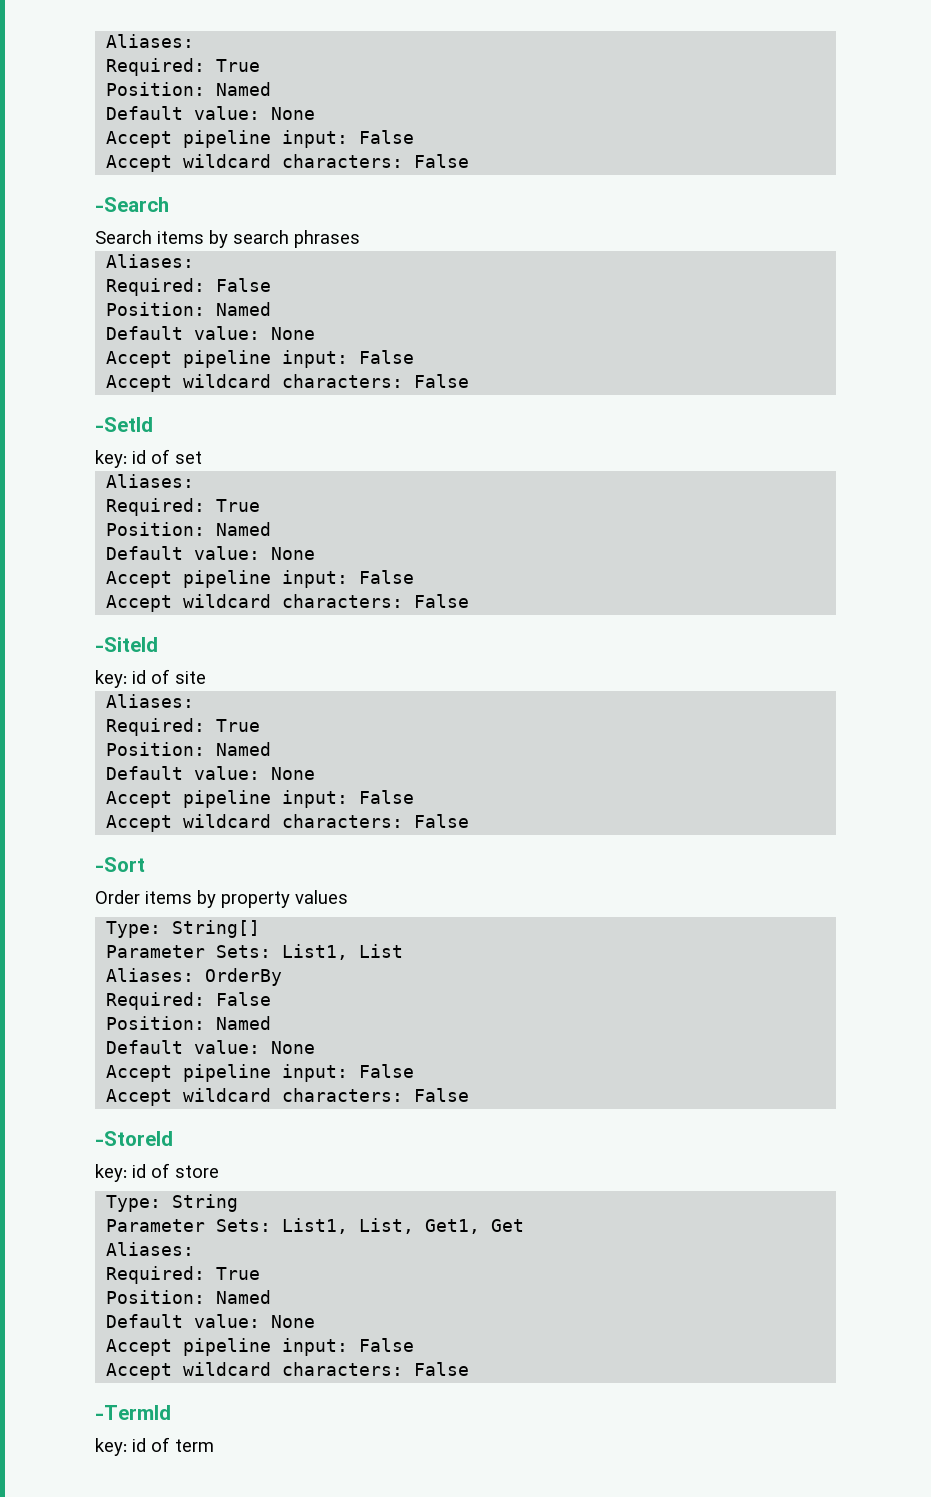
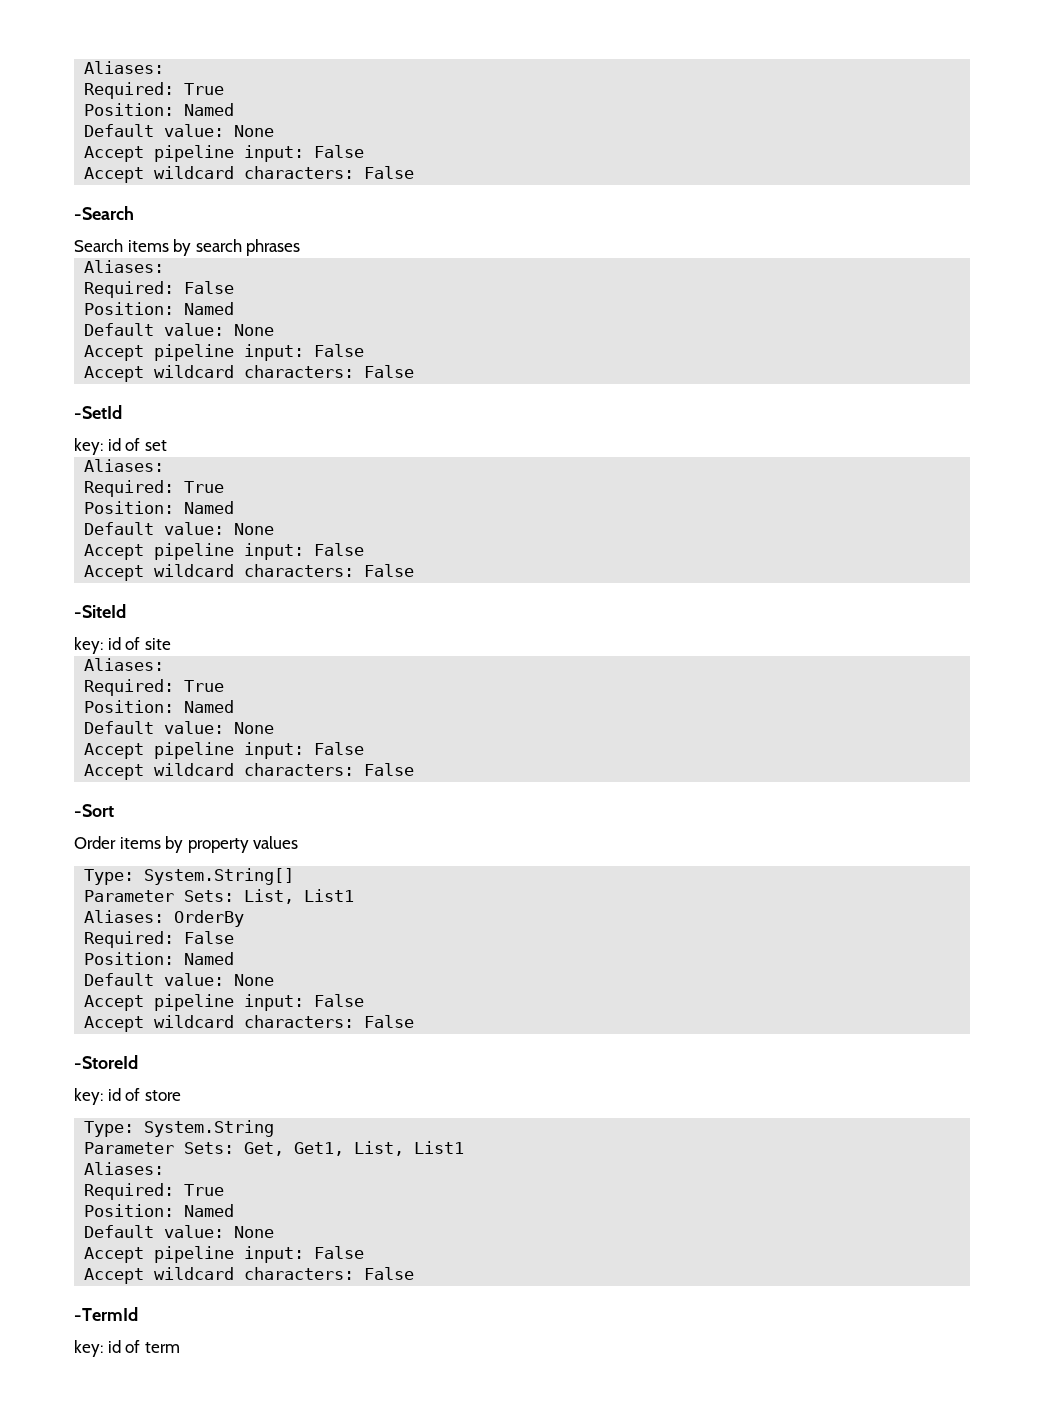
- Type: String[]
- Parameter Sets: List1, List
+ Type: System.String[]
+ Parameter Sets: List, List1
- Type: String
- Parameter Sets: List1, List, Get1, Get
+ Type: System.String
+ Parameter Sets: Get, Get1, List, List1

